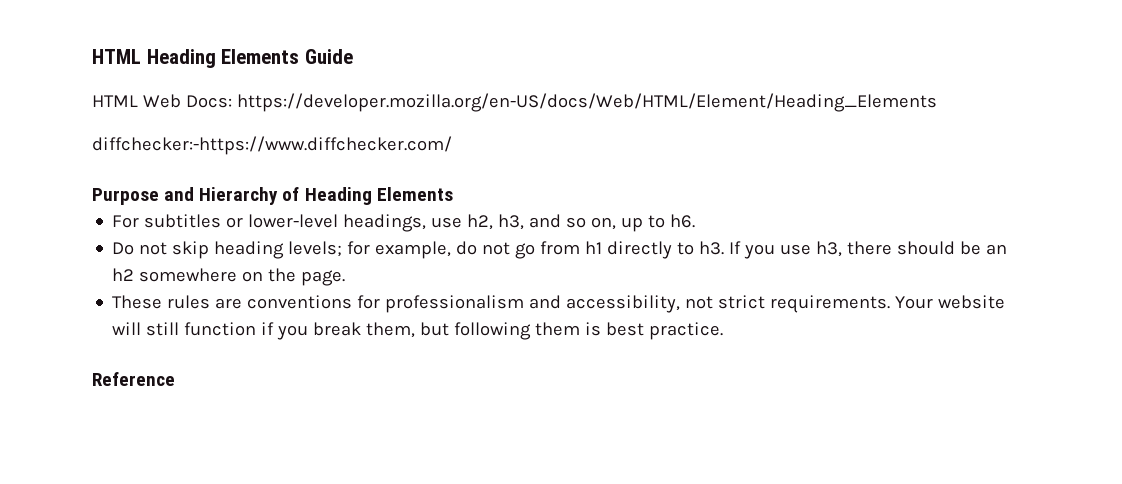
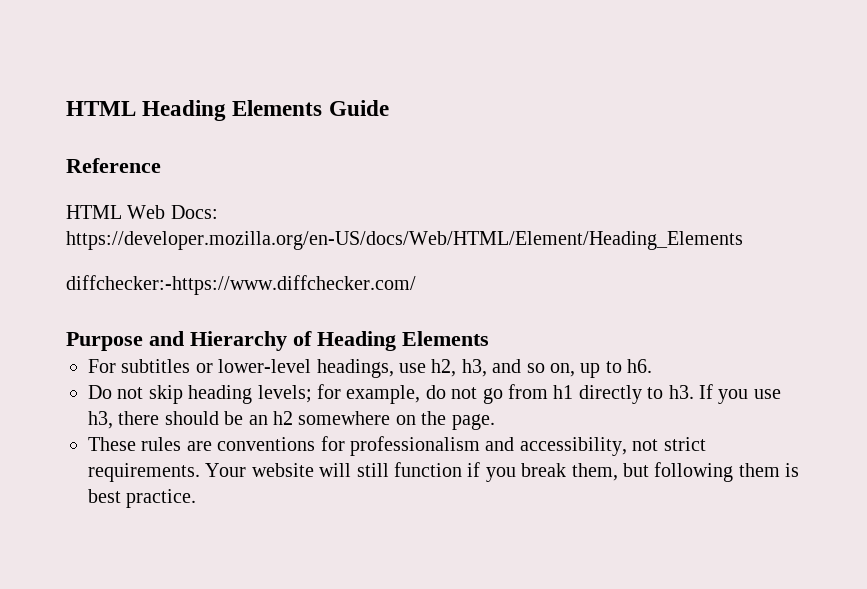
+ Reference
- Reference

